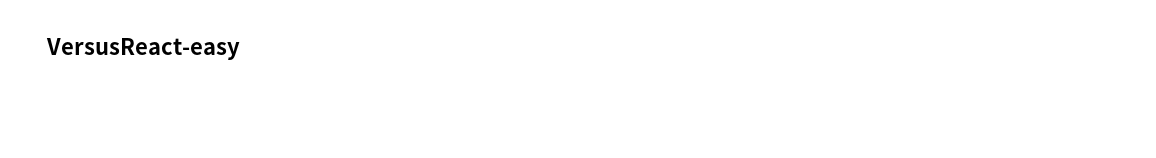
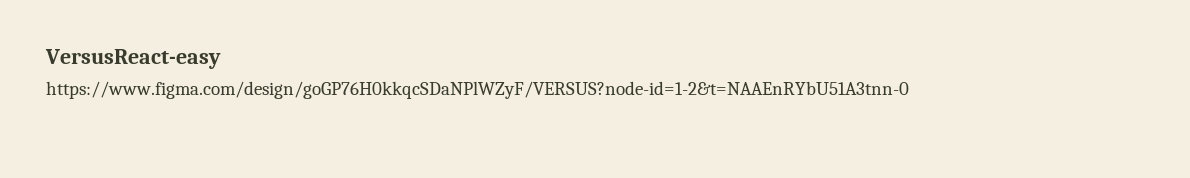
+ https://www.figma.com/design/goGP76H0kkqcSDaNPlWZyF/VERSUS?node-id=1-2&t=NAAEnRYbU51A3tnn-0

